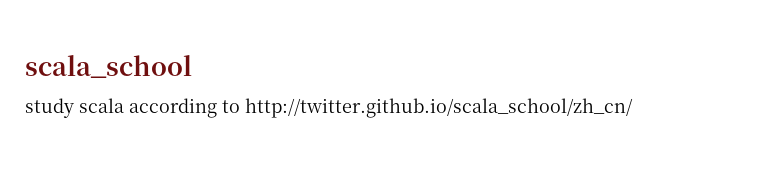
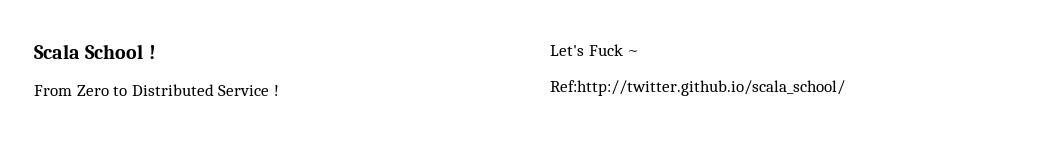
- scala_school
- study scala according to http://twitter.github.io/scala_school/zh_cn/
+ Scala School !
+ From Zero to Distributed Service !
+ Let's Fuck ~
+ Ref:http://twitter.github.io/scala_school/

